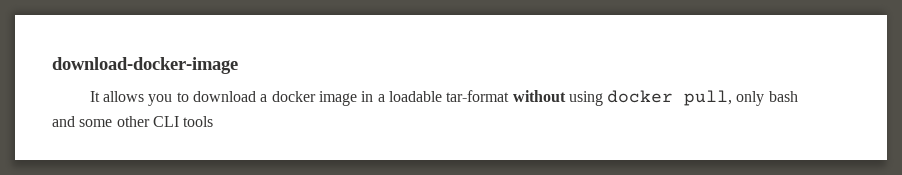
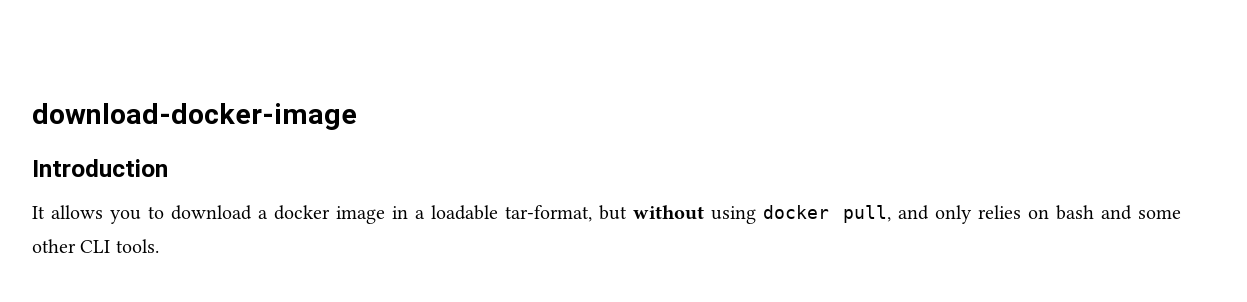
+ Introduction
- It allows you to download a docker image in a loadable tar-format without using docker pull, only bash and some other CLI tools
+ It allows you to download a docker image in a loadable tar-format, but without using docker pull, and only relies on bash and some other CLI tools.

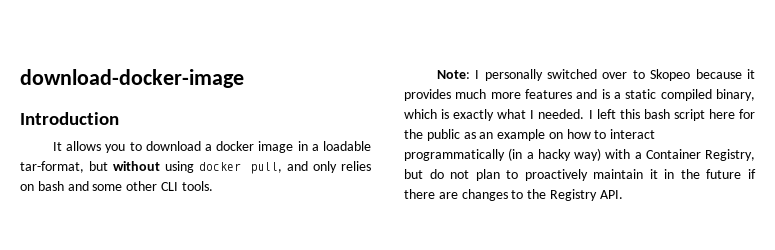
+ Note: I personally switched over to Skopeo because it provides much more features and is a static compiled binary, which is exactly what I needed. I left this bash script here for the public as an example on how to interact programmatically (in a hacky way) with a Container Registry, but do not plan to proactively maintain it in the future if there are changes to the Registry API.

